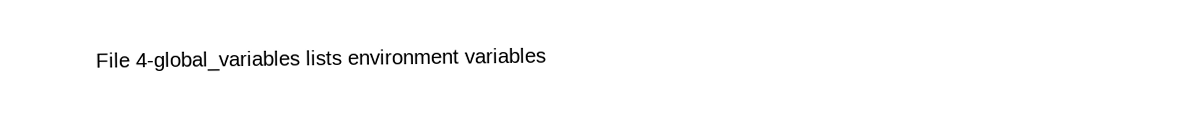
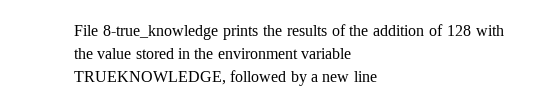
- File 4-global_variables lists environment variables
+ File 8-true_knowledge prints the results of the addition of 128 with the value stored in the environment variable TRUEKNOWLEDGE, followed by a new line

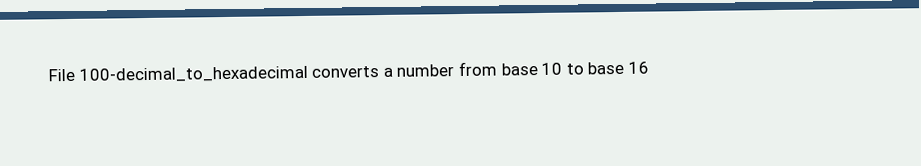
- File 8-true_knowledge prints the results of the addition of 128 with the value stored in the environment variable TRUEKNOWLEDGE, followed by a new line
+ File 100-decimal_to_hexadecimal converts a number from base 10 to base 16

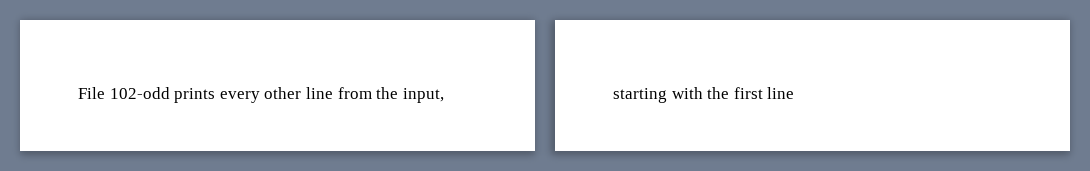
- File 100-decimal_to_hexadecimal converts a number from base 10 to base 16
+ File 102-odd prints every other line from the input, starting with the first line

